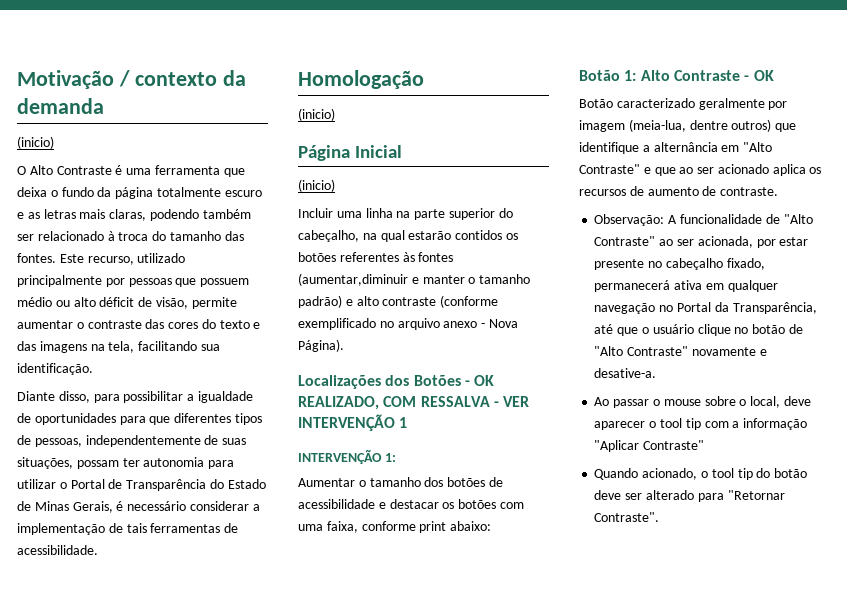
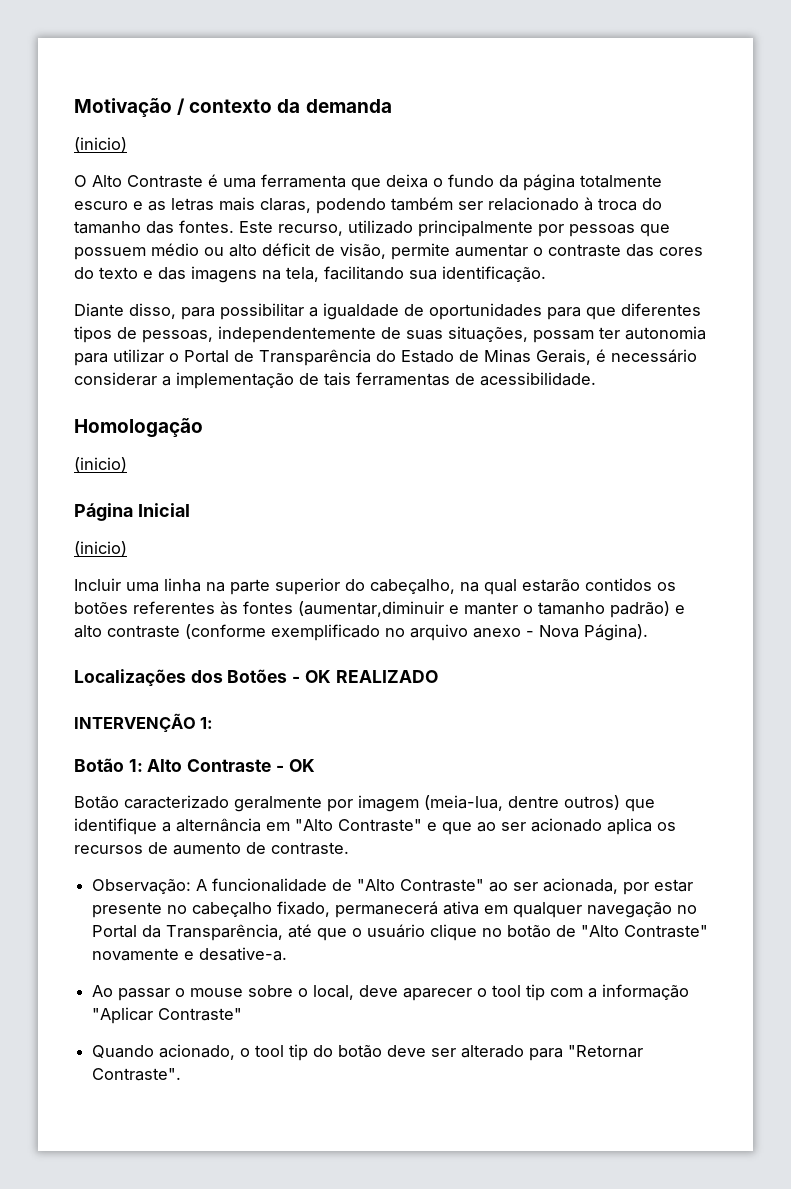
- Localizações dos Botões - OK REALIZADO, COM RESSALVA - VER INTERVENÇÃO 1
+ Localizações dos Botões - OK REALIZADO
  INTERVENÇÃO 1:
- Aumentar o tamanho dos botões de acessibilidade e destacar os botões com uma faixa, conforme print abaixo:

